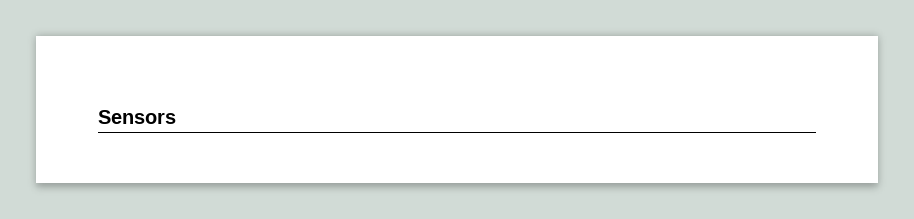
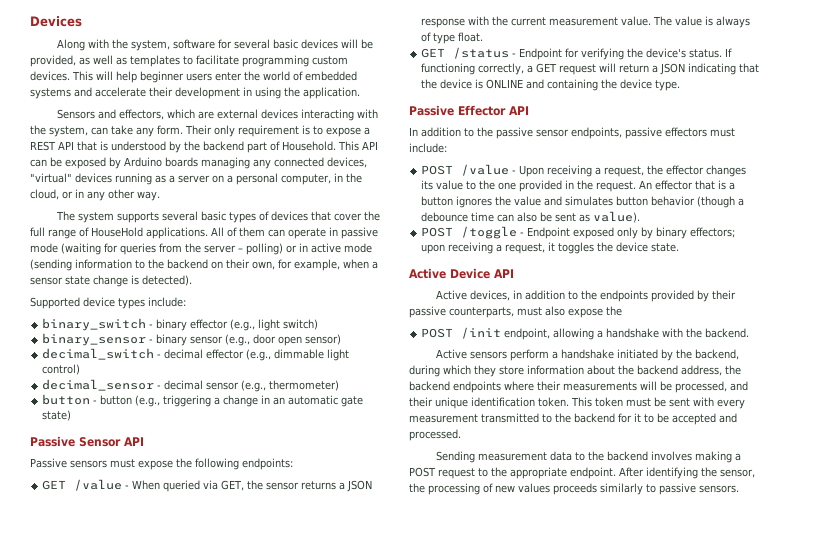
- Sensors
+ Devices
+ Along with the system, software for several basic devices will be provided, as well as templates to facilitate programming custom devices. This will help beginner users enter the world of embedded systems and accelerate their development in using the application.
+ Sensors and effectors, which are external devices interacting with the system, can take any form. Their only requirement is to expose a REST API that is understood by the backend part of Household. This API can be exposed by Arduino boards managing any connected devices, "virtual" devices running as a server on a personal computer, in the cloud, or in any other way.
+ The system supports several basic types of devices that cover the full range of HouseHold applications. All of them can operate in passive mode (waiting for queries from the server – polling) or in active mode (sending information to the backend on their own, for example, when a sensor state change is detected).
+ Supported device types include:
+ binary_switch - binary effector (e.g., light switch)
+ binary_sensor - binary sensor (e.g., door open sensor)
+ decimal_switch - decimal effector (e.g., dimmable light control)
+ decimal_sensor - decimal sensor (e.g., thermometer)
+ button - button (e.g., triggering a change in an automatic gate state)
+ Passive Sensor API
+ Passive sensors must expose the following endpoints:
+ GET /value - When queried via GET, the sensor returns a JSON response with the current measurement value. The value is always of type float.
+ GET /status - Endpoint for verifying the device's status. If functioning correctly, a GET request will return a JSON indicating that the device is ONLINE and containing the device type.
+ Passive Effector API
+ In addition to the passive sensor endpoints, passive effectors must include:
+ POST /value - Upon receiving a request, the effector changes its value to the one provided in the request. An effector that is a button ignores the value and simulates button behavior (though a debounce time can also be sent as value).
+ POST /toggle - Endpoint exposed only by binary effectors; upon receiving a request, it toggles the device state.
+ Active Device API
+ Active devices, in addition to the endpoints provided by their passive counterparts, must also expose the
+ POST /init endpoint, allowing a handshake with the backend.
+ Active sensors perform a handshake initiated by the backend, during which they store information about the backend address, the backend endpoints where their measurements will be processed, and their unique identification token. This token must be sent with every measurement transmitted to the backend for it to be accepted and processed.
+ Sending measurement data to the backend involves making a POST request to the appropriate endpoint. After identifying the sensor, the processing of new values proceeds similarly to passive sensors.

